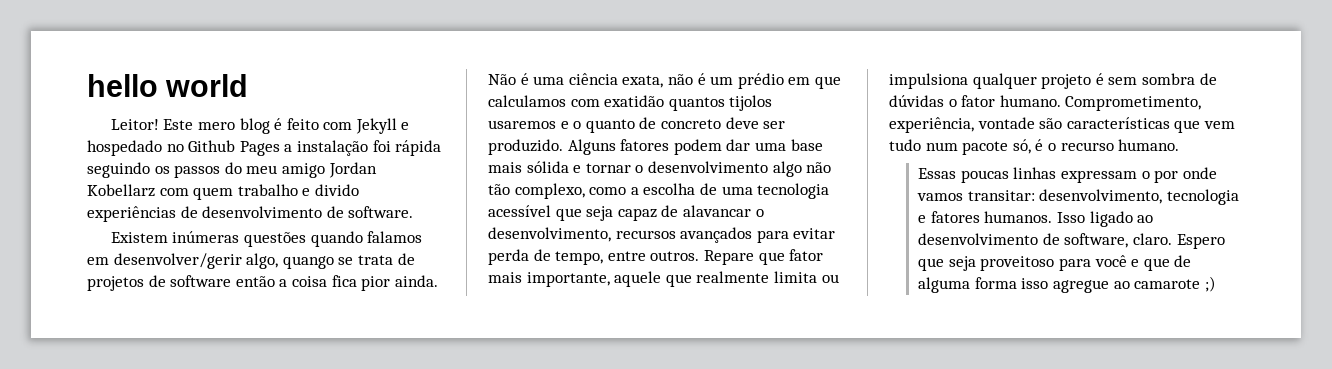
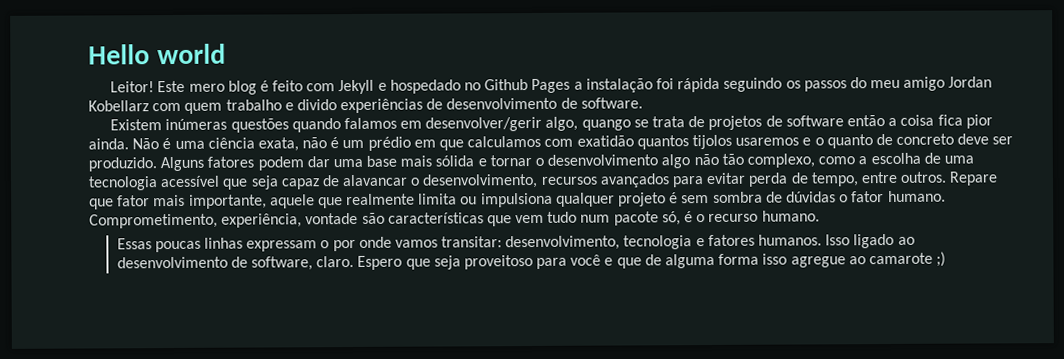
- hello world
+ Hello world

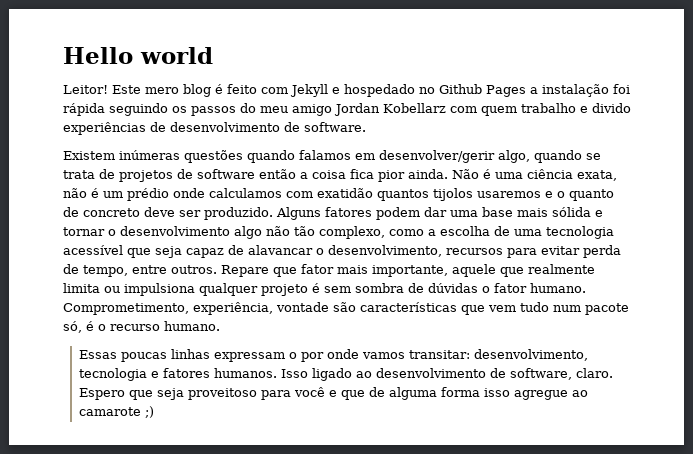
- Existem inúmeras questões quando falamos em desenvolver/gerir algo, quango se trata de projetos de software então a coisa fica pior ainda.
+ Existem inúmeras questões quando falamos em desenvolver/gerir algo, quando se trata de projetos de software então a coisa fica pior ainda.
- Não é uma ciência exata, não é um prédio em que calculamos com exatidão quantos tijolos usaremos e o quanto de concreto deve ser produzido.
+ Não é uma ciência exata, não é um prédio onde calculamos com exatidão quantos tijolos usaremos e o quanto de concreto deve ser produzido.
- Alguns fatores podem dar uma base mais sólida e tornar o desenvolvimento algo não tão complexo, como a escolha de uma tecnologia acessível que seja capaz de alavancar o desenvolvimento, recursos avançados para evitar perda de tempo, entre outros.
+ Alguns fatores podem dar uma base mais sólida e tornar o desenvolvimento algo não tão complexo, como a escolha de uma tecnologia acessível que seja capaz de alavancar o desenvolvimento, recursos para evitar perda de tempo, entre outros.

